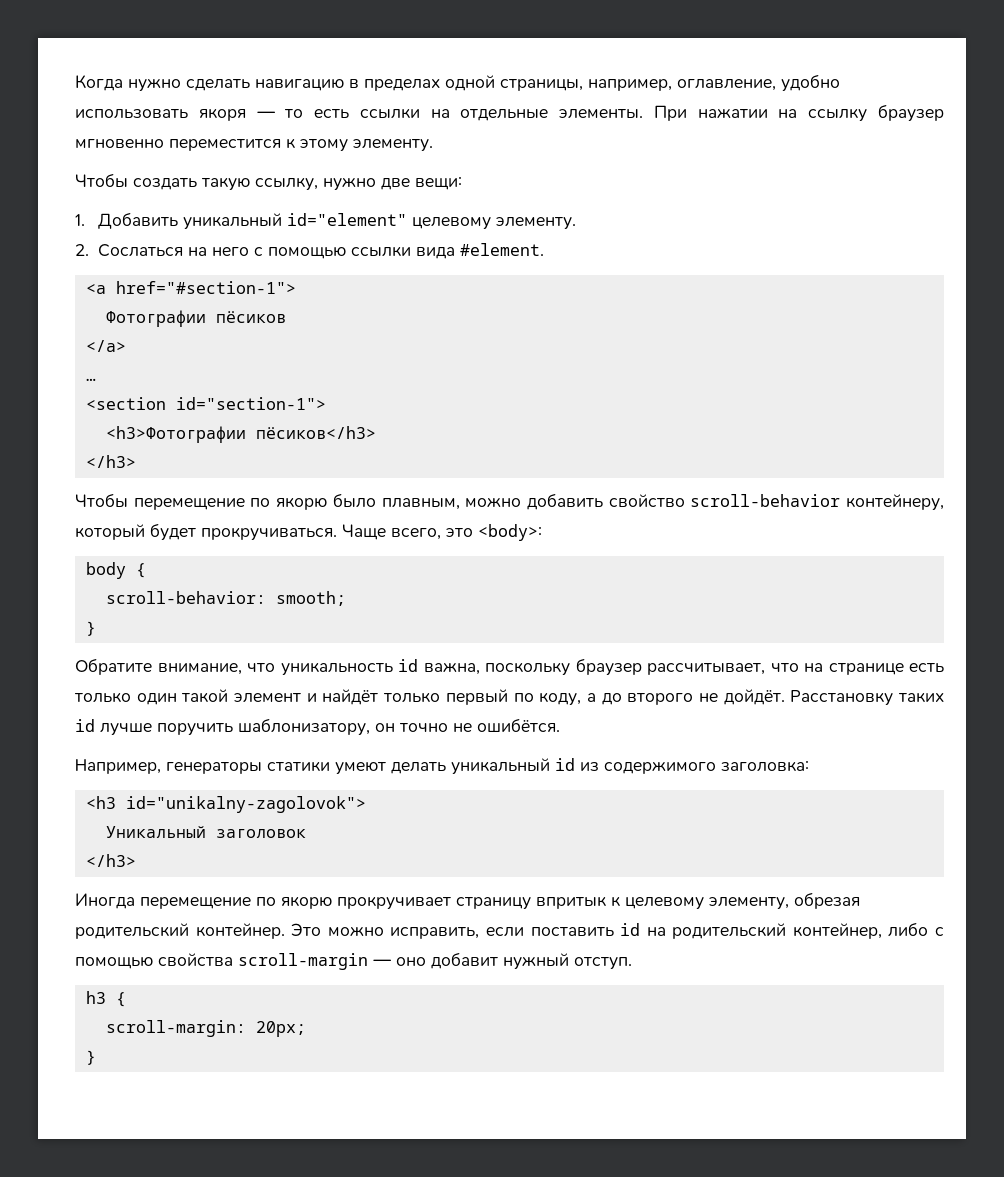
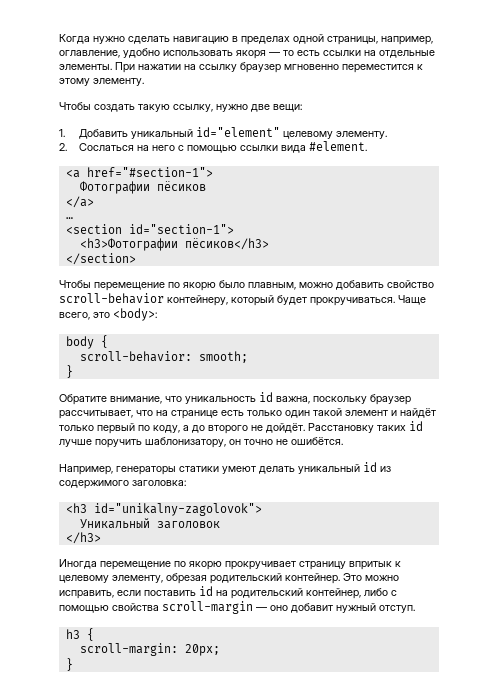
  <h3>Фотографии пёсиков</h3>
- </h3>
+ </section>

